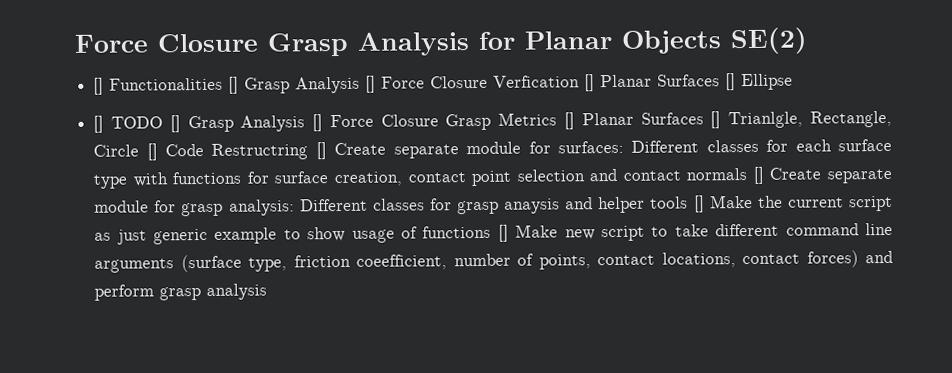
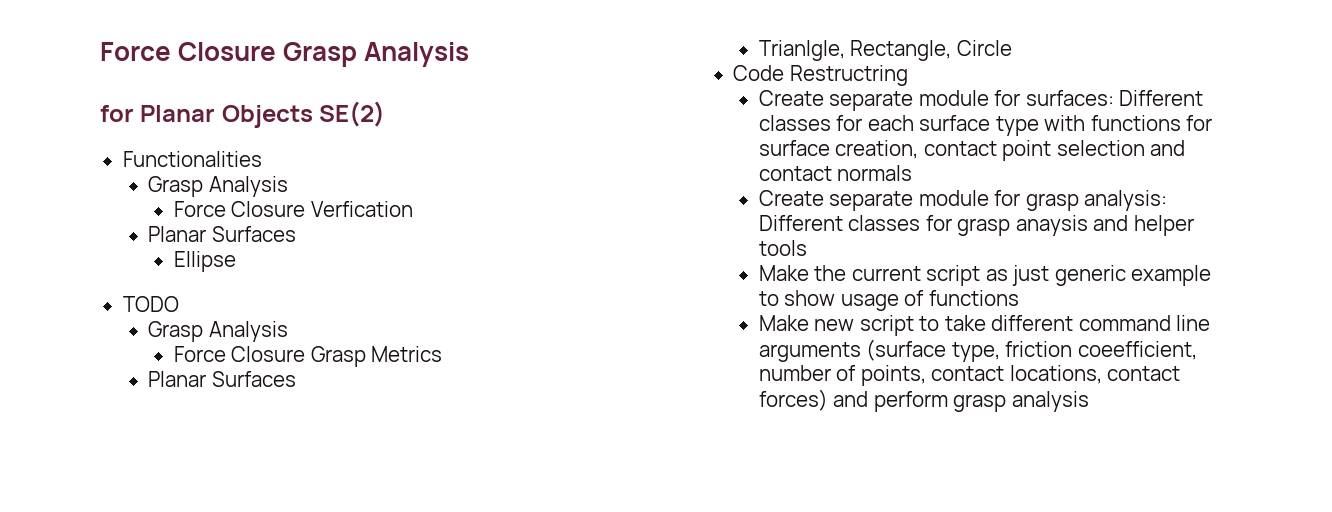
- Force Closure Grasp Analysis for Planar Objects SE(2)
+ Force Closure Grasp Analysis
+ for Planar Objects SE(2)
- [] Functionalities [] Grasp Analysis [] Force Closure Verfication [] Planar Surfaces [] Ellipse
+ Functionalities
+ Grasp Analysis
+ Force Closure Verfication
+ Planar Surfaces
+ Ellipse
- [] TODO [] Grasp Analysis [] Force Closure Grasp Metrics [] Planar Surfaces [] Trianlgle, Rectangle, Circle [] Code Restructring [] Create separate module for surfaces:
+ TODO
+ Grasp Analysis
+ Force Closure Grasp Metrics
+ Planar Surfaces
+ Trianlgle, Rectangle, Circle
+ Code Restructring
+ Create separate module for surfaces:
- Different classes for each surface type with functions for surface creation, contact point selection and contact normals [] Create separate module for grasp analysis:
+ Different classes for each surface type with functions for surface creation, contact point selection and contact normals
+ Create separate module for grasp analysis:
- Different classes for grasp anaysis and helper tools [] Make the current script as just generic example to show usage of functions [] Make new script to take different command line arguments (surface type, friction coeefficient, number of points, contact locations, contact forces) and perform grasp analysis
+ Different classes for grasp anaysis and helper tools
+ Make the current script as just generic example to show usage of functions
+ Make new script to take different command line arguments (surface type, friction coeefficient, number of points, contact locations, contact forces) and perform grasp analysis

